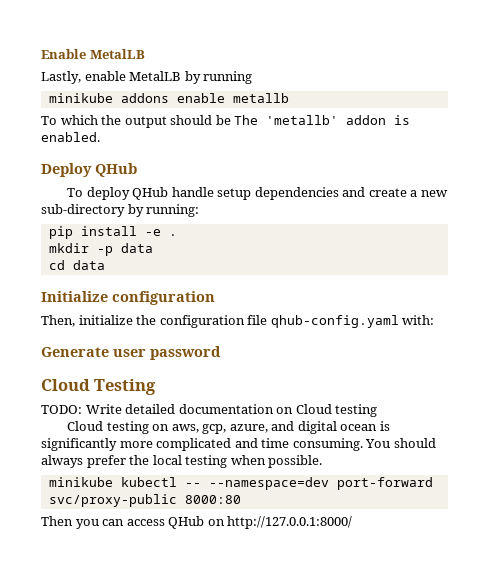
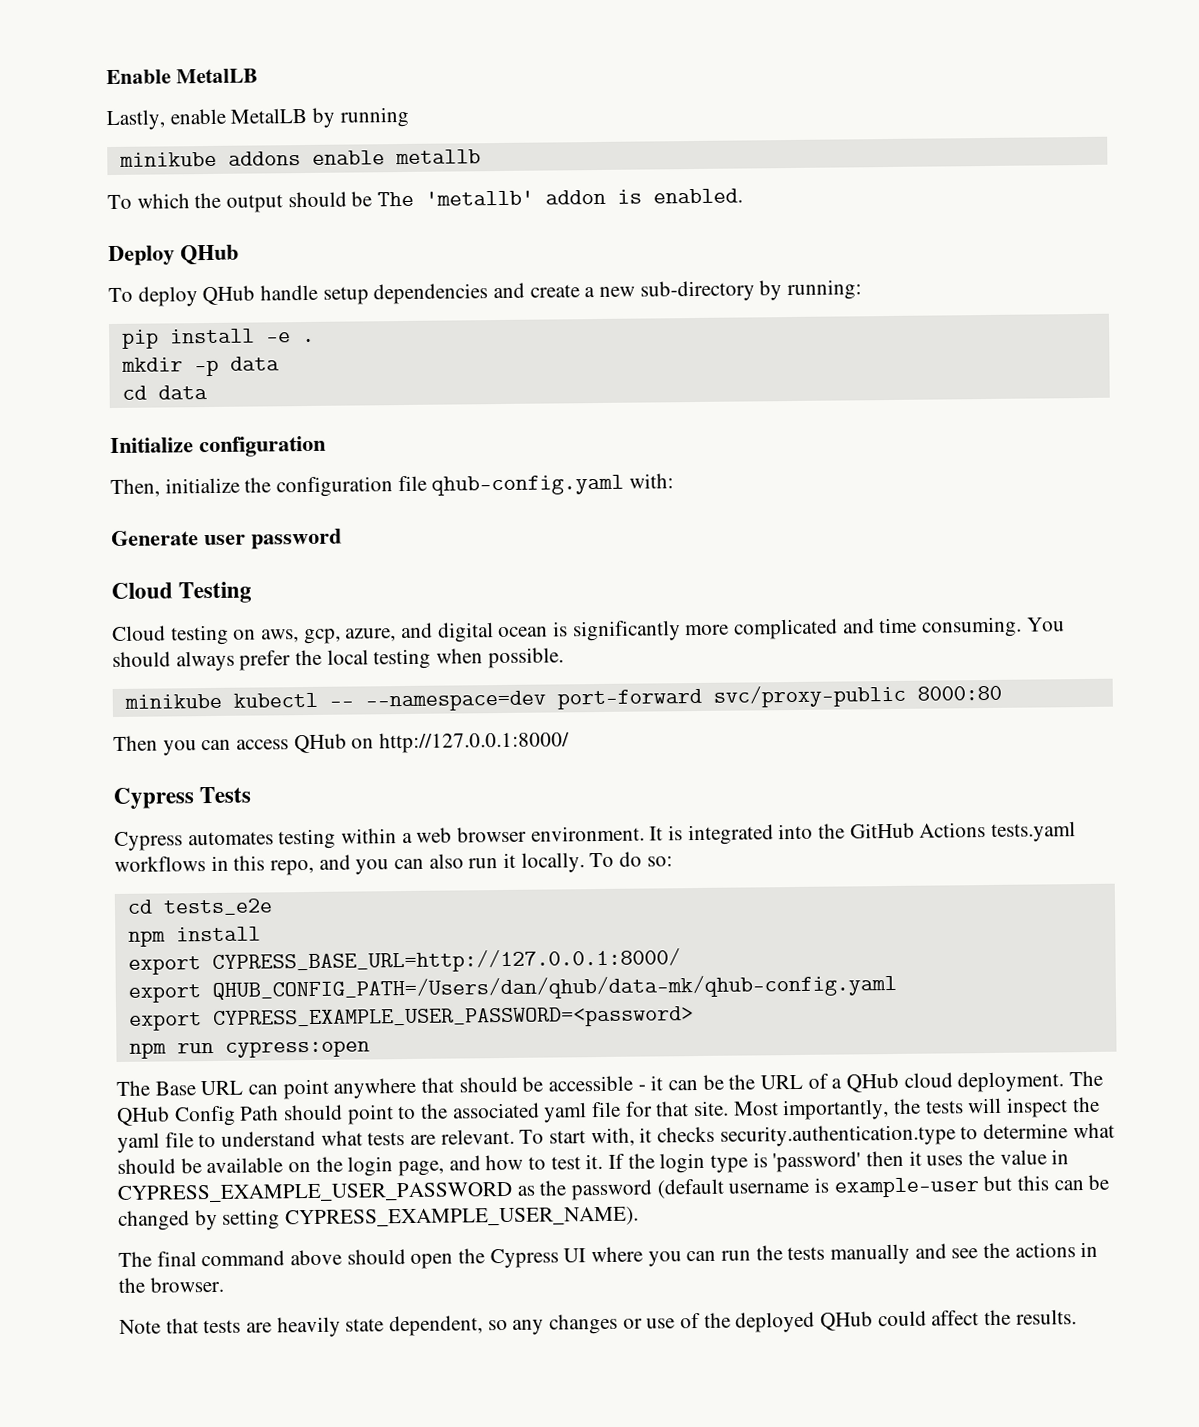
- TODO: Write detailed documentation on Cloud testing
+ Cypress Tests
+ Cypress automates testing within a web browser environment. It is integrated into the GitHub Actions tests.yaml workflows in this repo, and you can also run it locally. To do so:
+ cd tests_e2e
+ npm install
+ export CYPRESS_BASE_URL=http://127.0.0.1:8000/
+ export QHUB_CONFIG_PATH=/Users/dan/qhub/data-mk/qhub-config.yaml
+ export CYPRESS_EXAMPLE_USER_PASSWORD=<password>
+ npm run cypress:open
+ The Base URL can point anywhere that should be accessible - it can be the URL of a QHub cloud deployment. The QHub Config Path should point to the associated yaml file for that site. Most importantly, the tests will inspect the yaml file to understand what tests are relevant. To start with, it checks security.authentication.type to determine what should be available on the login page, and how to test it. If the login type is 'password' then it uses the value in CYPRESS_EXAMPLE_USER_PASSWORD as the password (default username is example-user but this can be changed by setting CYPRESS_EXAMPLE_USER_NAME).
+ The final command above should open the Cypress UI where you can run the tests manually and see the actions in the browser.
+ Note that tests are heavily state dependent, so any changes or use of the deployed QHub could affect the results.

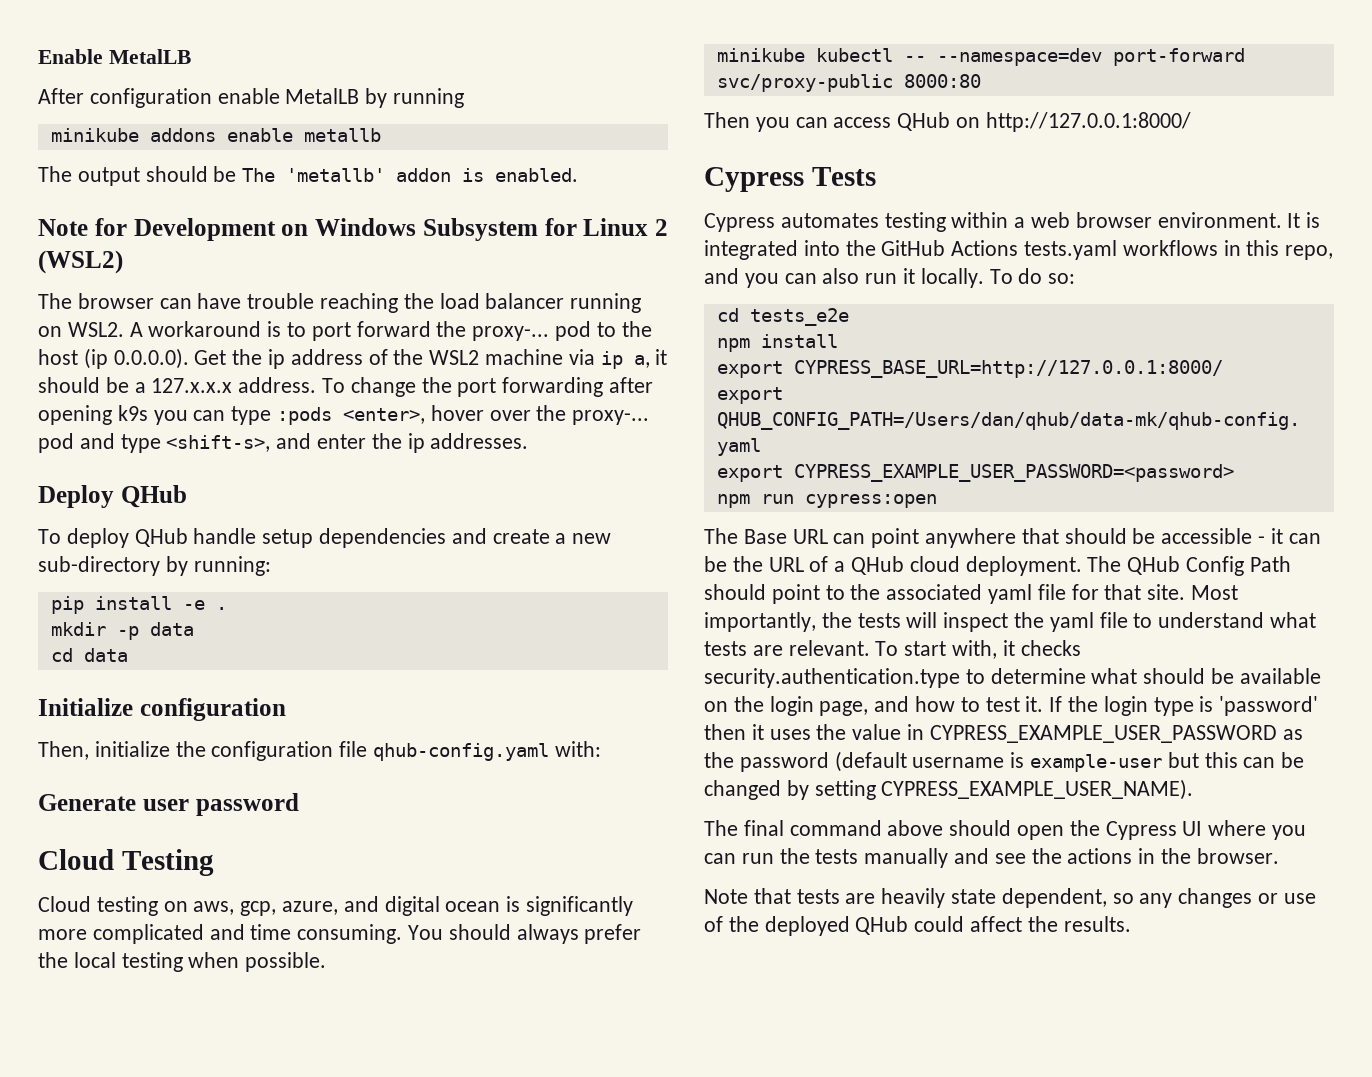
- Lastly, enable MetalLB by running
+ After configuration enable MetalLB by running
- To which the output should be The 'metallb' addon is enabled.
+ The output should be The 'metallb' addon is enabled.
+ Note for Development on Windows Subsystem for Linux 2 (WSL2)
+ The browser can have trouble reaching the load balancer running on WSL2. A workaround is to port forward the proxy-... pod to the host (ip 0.0.0.0). Get the ip address of the WSL2 machine via ip a, it should be a 127.x.x.x address. To change the port forwarding after opening k9s you can type :pods <enter>, hover over the proxy-... pod and type <shift-s>, and enter the ip addresses.

